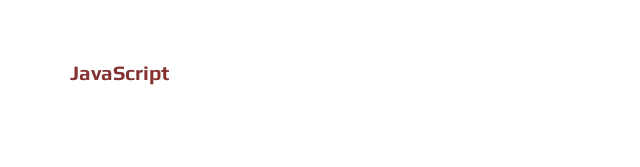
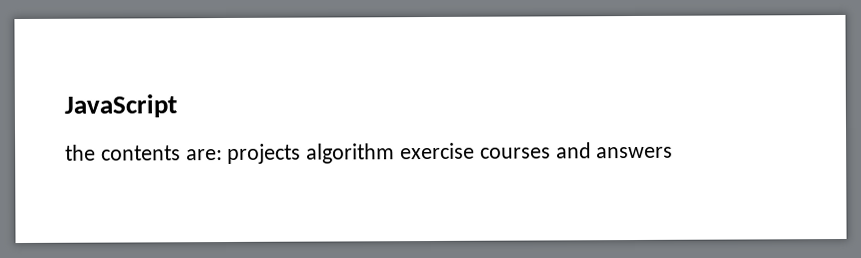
+ the contents are: projects algorithm exercise courses and answers

